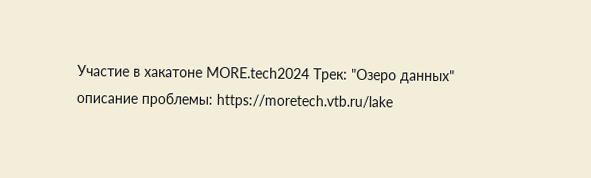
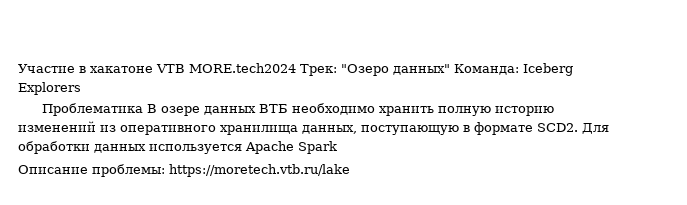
- Участие в хакатоне MORE.tech2024 Трек: "Озеро данных"
- описание проблемы: https://moretech.vtb.ru/lake
+ Участие в хакатоне VTB MORE.tech2024 Трек: "Озеро данных" Команда: Iceberg Explorers
+ Проблематика В озере данных ВТБ необходимо хранить полную историю изменений из оперативного хранилища данных, поступающую в формате SCD2. Для обработки данных используется Apache Spark
+ Описание проблемы: https://moretech.vtb.ru/lake

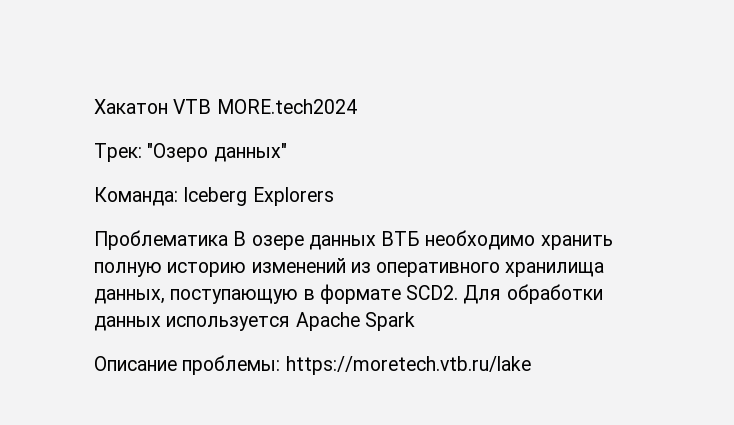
- Участие в хакатоне VTB MORE.tech2024 Трек: "Озеро данных" Команда: Iceberg Explorers
+ Хакатон VTB MORE.tech2024
+ Трек: "Озеро данных"
+ Команда: Iceberg Explorers

